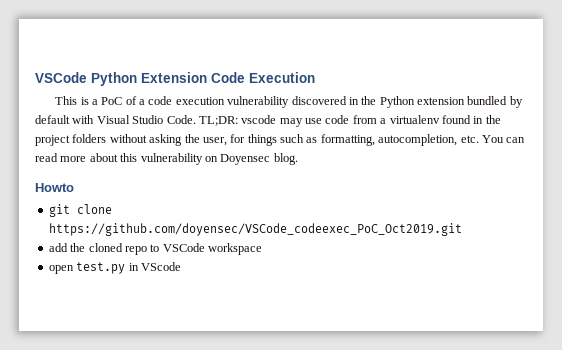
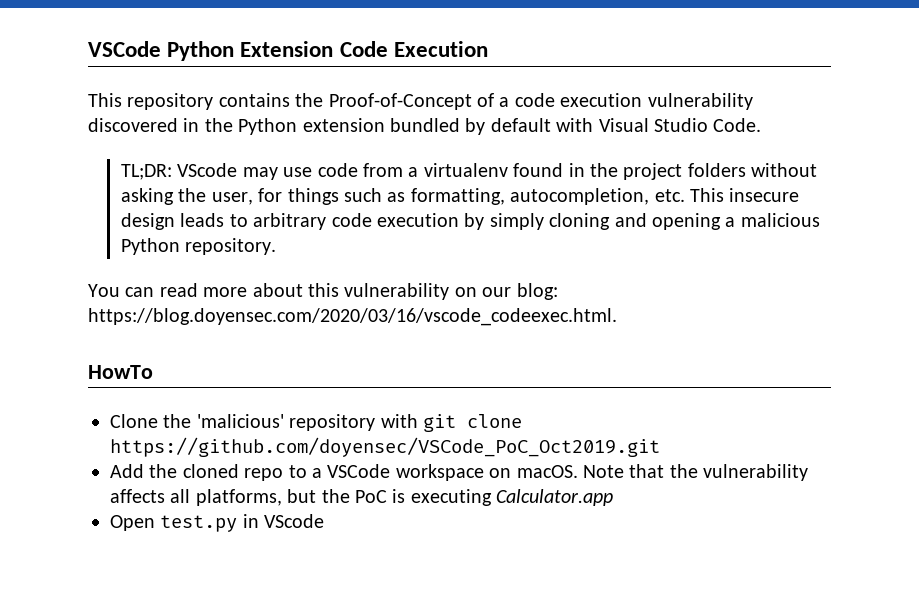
- This is a PoC of a code execution vulnerability discovered in the Python extension bundled by default with Visual Studio Code. TL;DR: vscode may use code from a virtualenv found in the project folders without asking the user, for things such as formatting, autocompletion, etc. You can read more about this vulnerability on Doyensec blog.
- Howto
- git clone https://github.com/doyensec/VSCode_codeexec_PoC_Oct2019.git
- add the cloned repo to VSCode workspace
- open test.py in VScode
+ This repository contains the Proof-of-Concept of a code execution vulnerability discovered in the Python extension bundled by default with Visual Studio Code.
+ TL;DR: VScode may use code from a virtualenv found in the project folders without asking the user, for things such as formatting, autocompletion, etc. This insecure design leads to arbitrary code execution by simply cloning and opening a malicious Python repository.
+ You can read more about this vulnerability on our blog: https://blog.doyensec.com/2020/03/16/vscode_codeexec.html.
+ HowTo
+ Clone the 'malicious' repository with git clone https://github.com/doyensec/VSCode_PoC_Oct2019.git
+ Add the cloned repo to a VSCode workspace on macOS. Note that the vulnerability affects all platforms, but the PoC is executing Calculator.app
+ Open test.py in VScode

